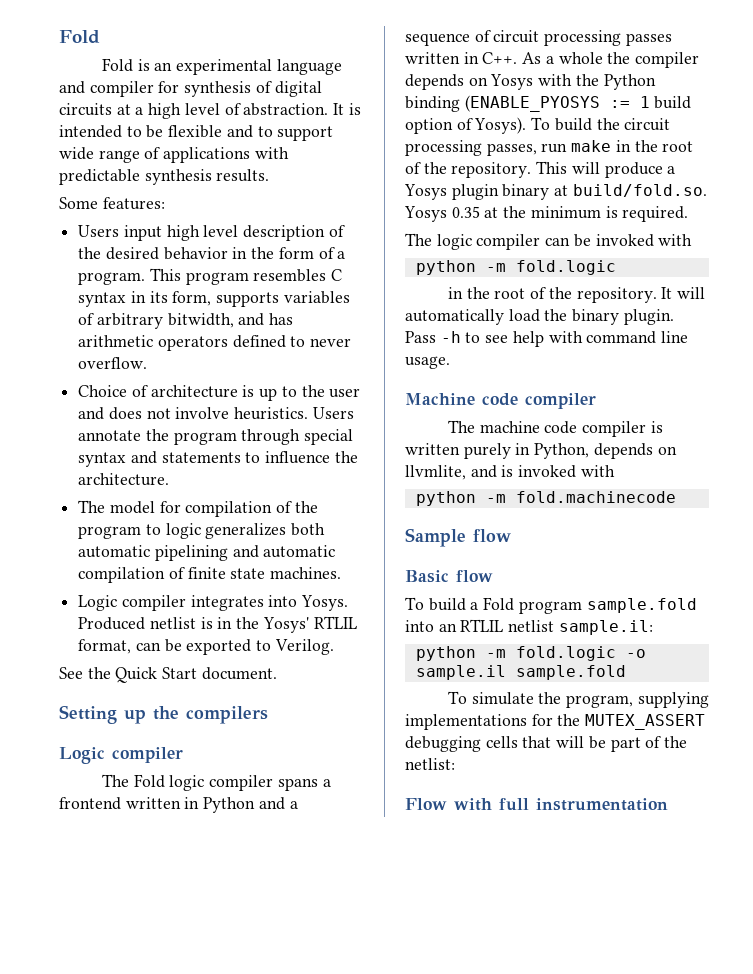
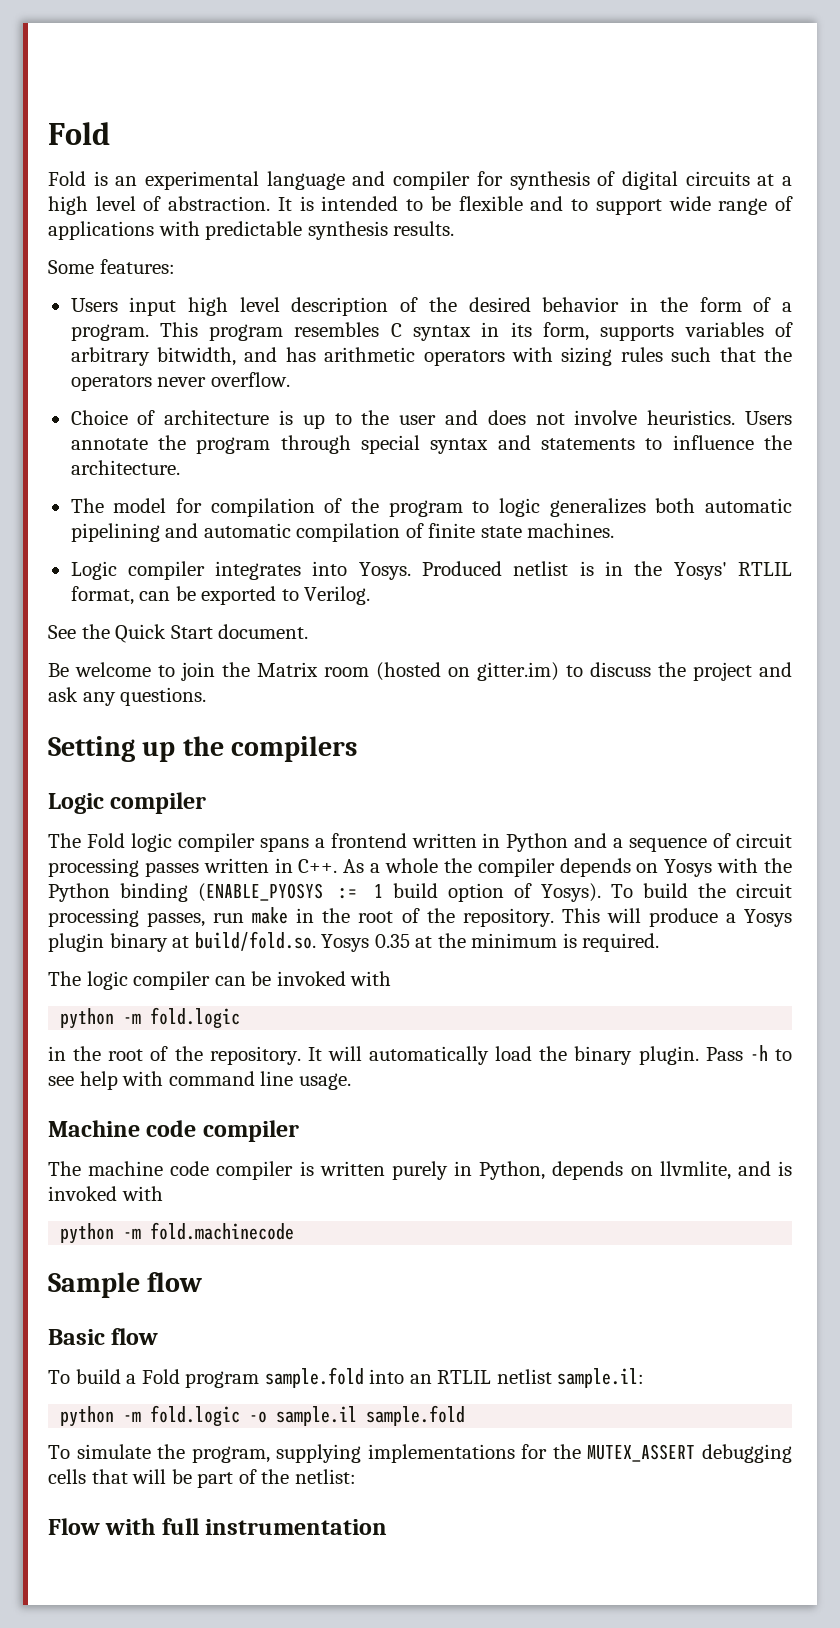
- This program resembles C syntax in its form, supports variables of arbitrary bitwidth, and has arithmetic operators defined to never overflow.
+ This program resembles C syntax in its form, supports variables of arbitrary bitwidth, and has arithmetic operators with sizing rules such that the operators never overflow.
+ Be welcome to join the Matrix room (hosted on gitter.im) to discuss the project and ask any questions.

